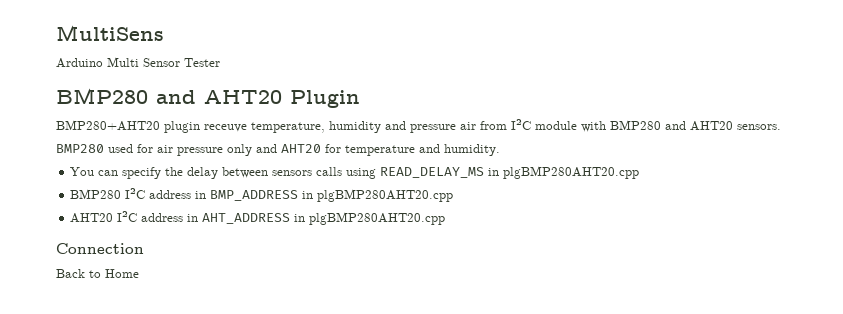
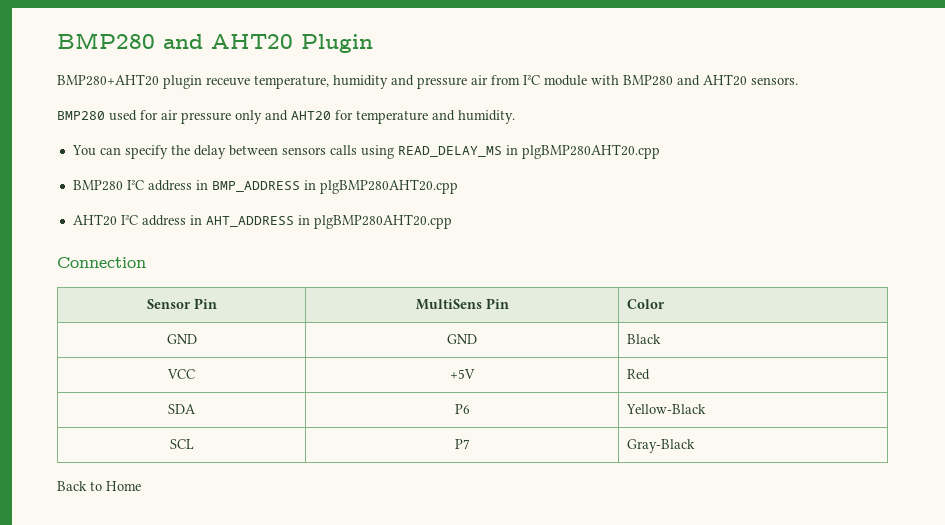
- MultiSens
- Arduino Multi Sensor Tester
+ Sensor Pin | MultiSens Pin | Color
+ GND | GND | Black
+ VCC | +5V | Red
+ SDA | P6 | Yellow-Black
+ SCL | P7 | Gray-Black

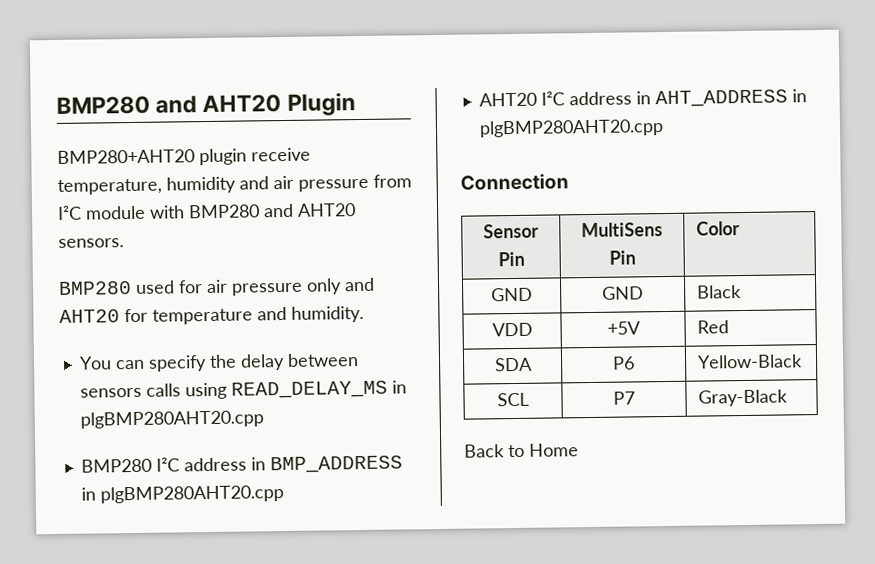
- BMP280+AHT20 plugin receuve temperature, humidity and pressure air from I²C module with BMP280 and AHT20 sensors.
+ BMP280+AHT20 plugin receive temperature, humidity and air pressure from I²C module with BMP280 and AHT20 sensors.
- VCC | +5V | Red
+ VDD | +5V | Red

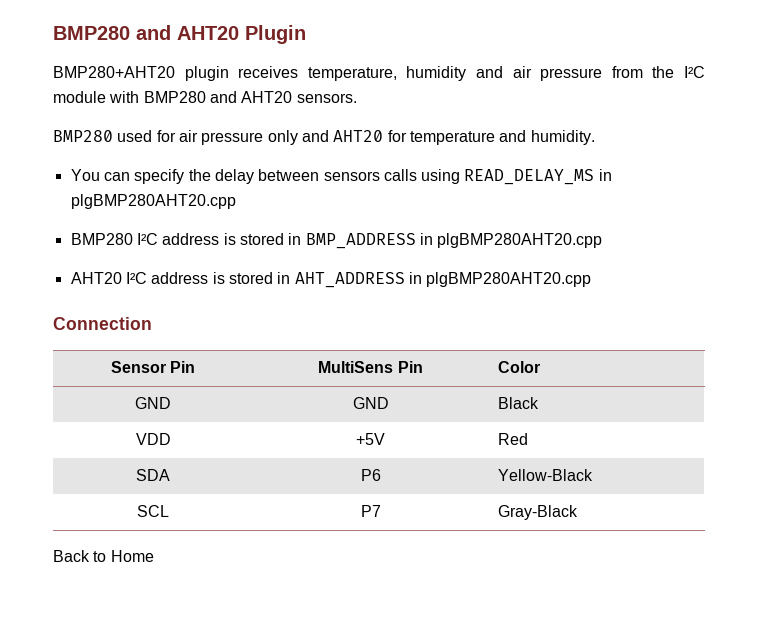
- BMP280+AHT20 plugin receive temperature, humidity and air pressure from I²C module with BMP280 and AHT20 sensors.
+ BMP280+AHT20 plugin receives temperature, humidity and air pressure from the I²C module with BMP280 and AHT20 sensors.
- BMP280 I²C address in BMP_ADDRESS in plgBMP280AHT20.cpp
+ BMP280 I²C address is stored in BMP_ADDRESS in plgBMP280AHT20.cpp
- AHT20 I²C address in AHT_ADDRESS in plgBMP280AHT20.cpp
+ AHT20 I²C address is stored in AHT_ADDRESS in plgBMP280AHT20.cpp

